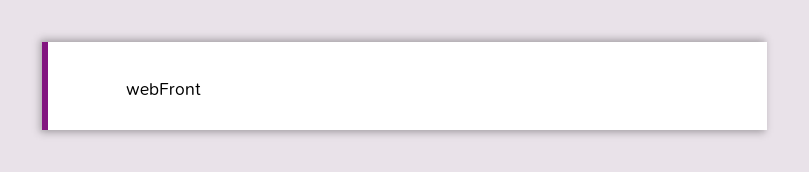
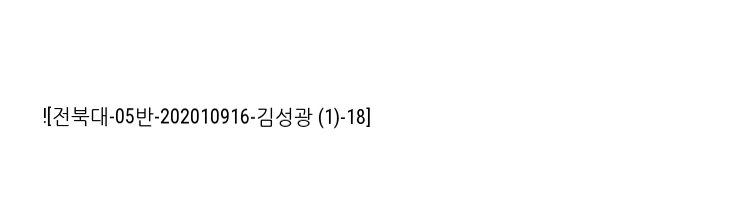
- webFront
+ ![전북대-05반-202010916-김성광 (1)-18]

